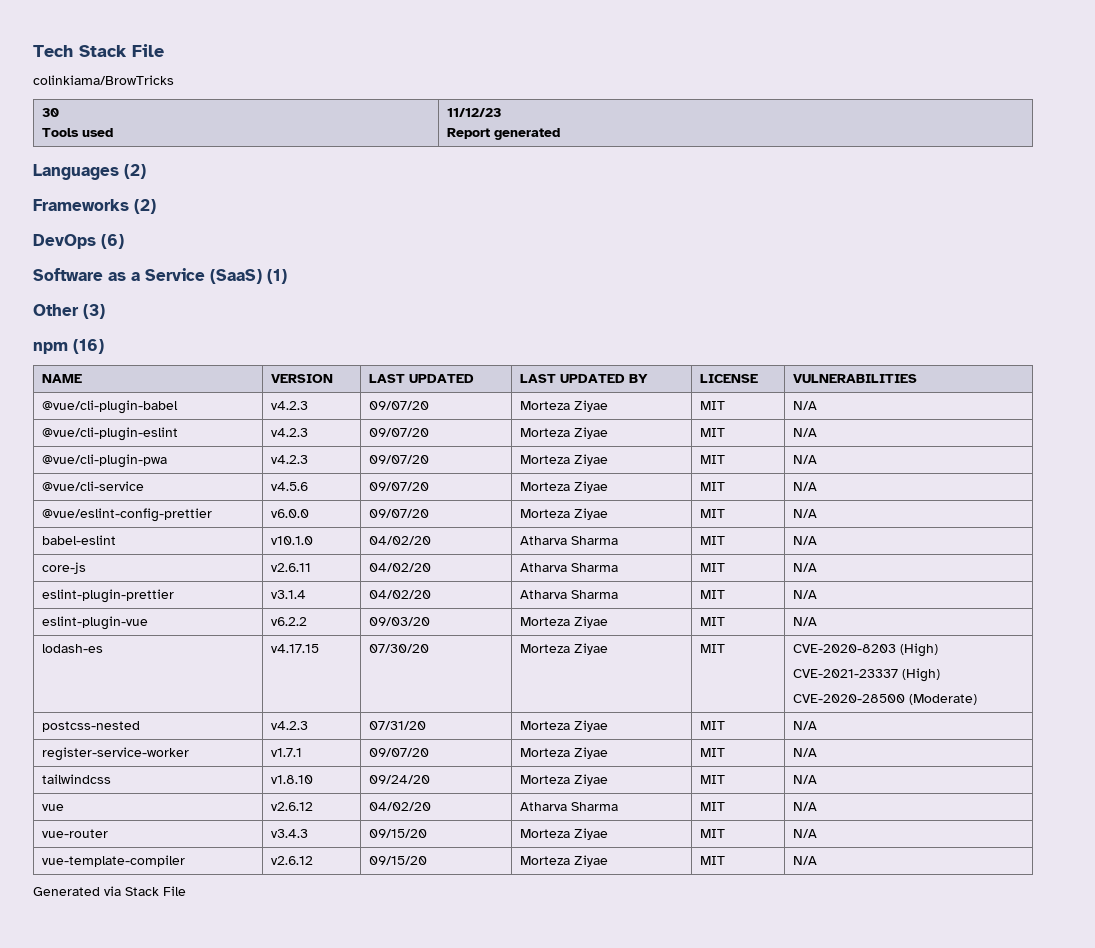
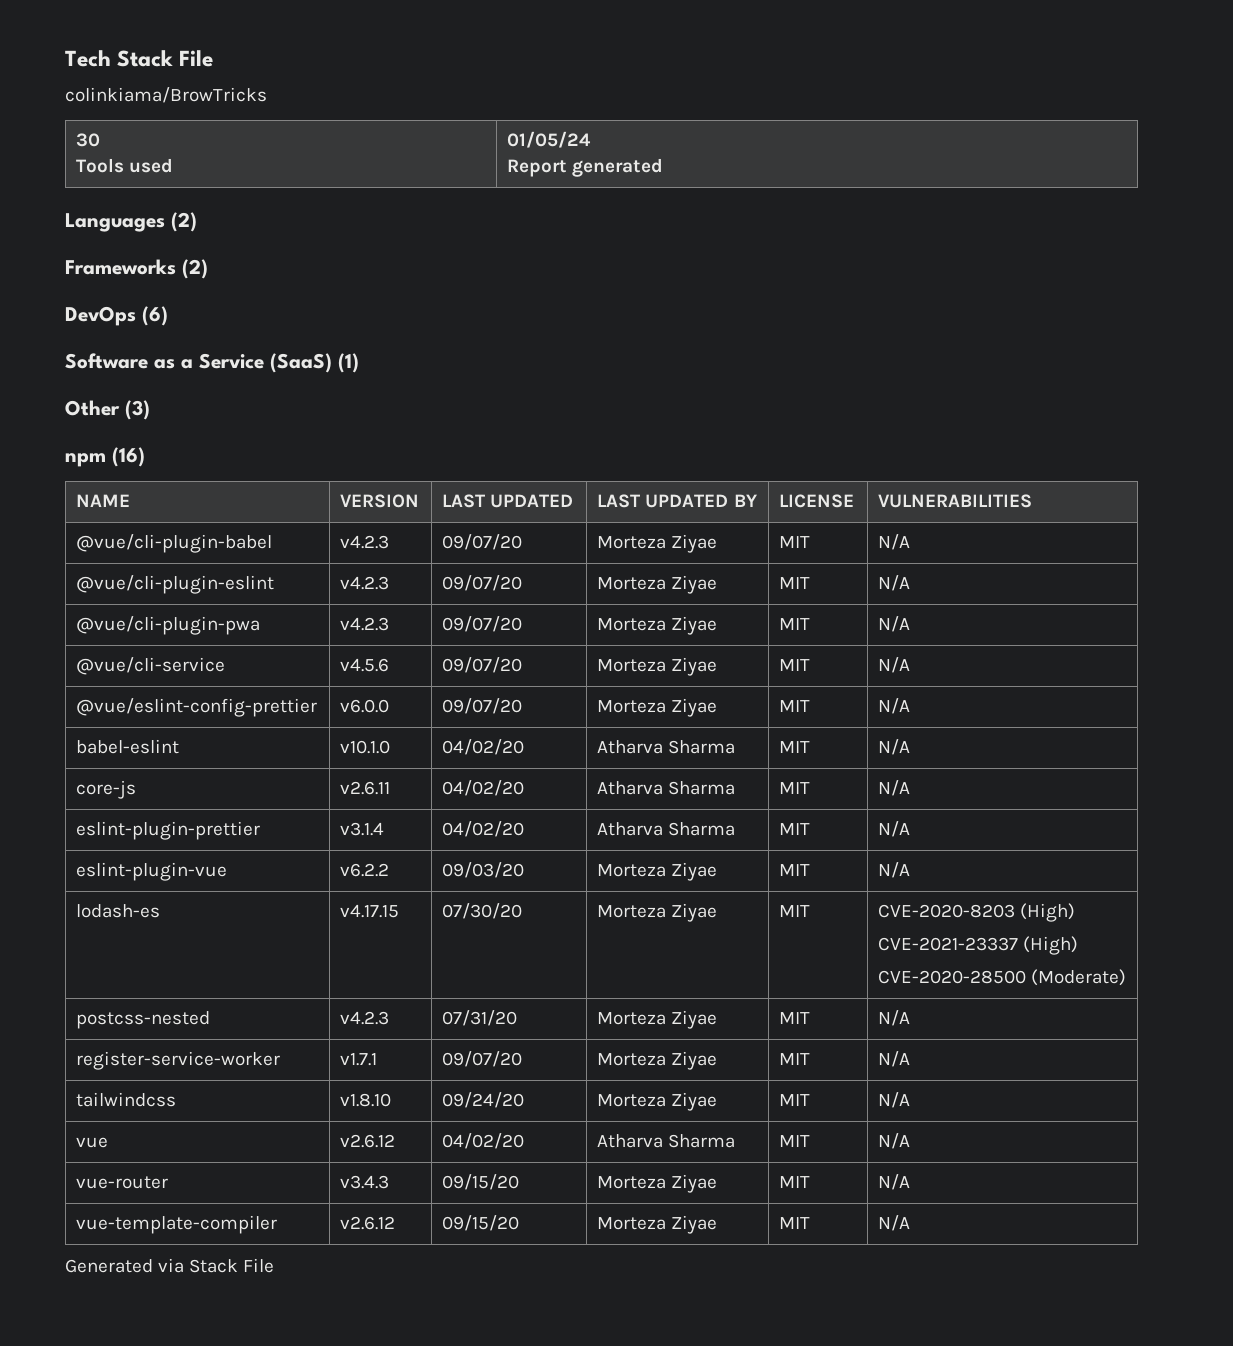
  30
- Tools used | 11/12/23
+ Tools used | 01/05/24

